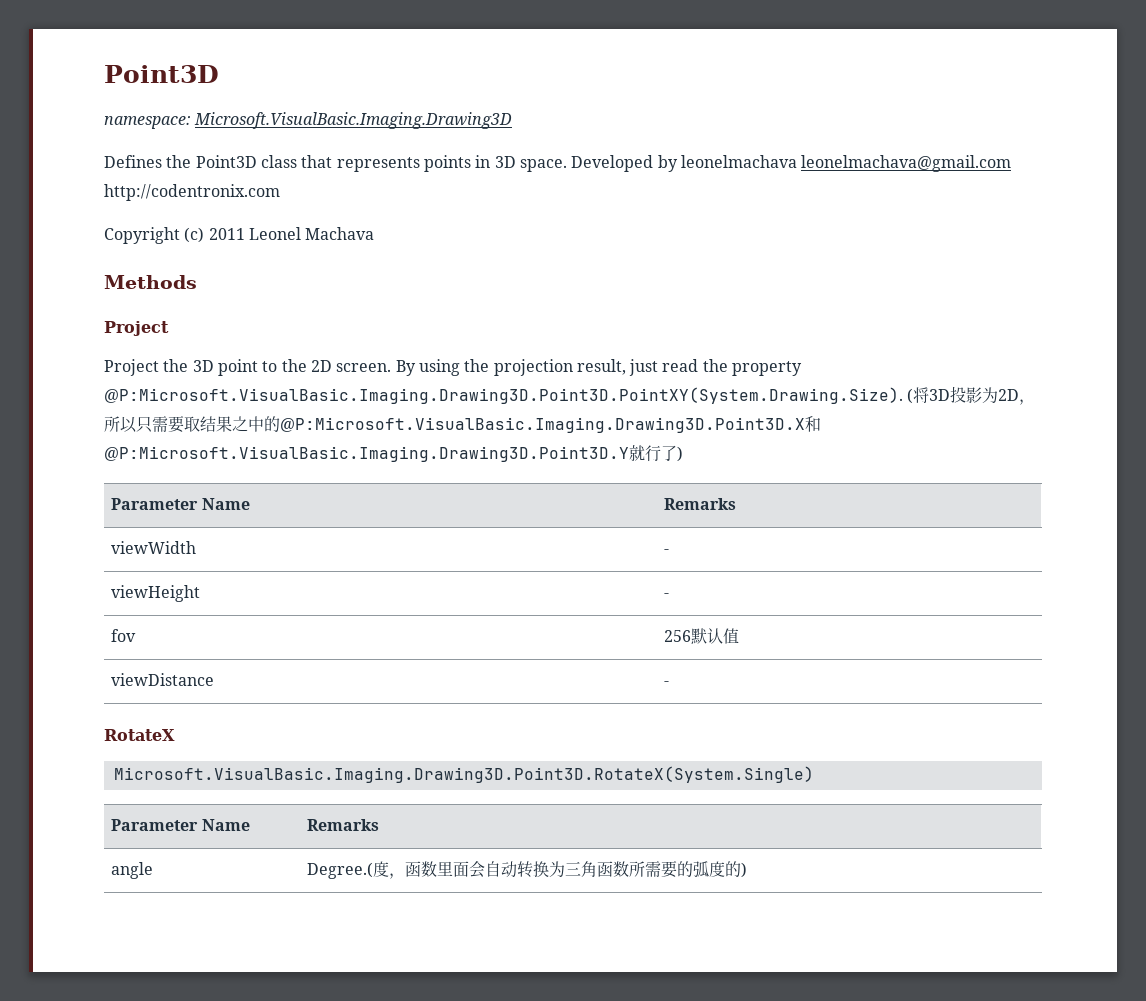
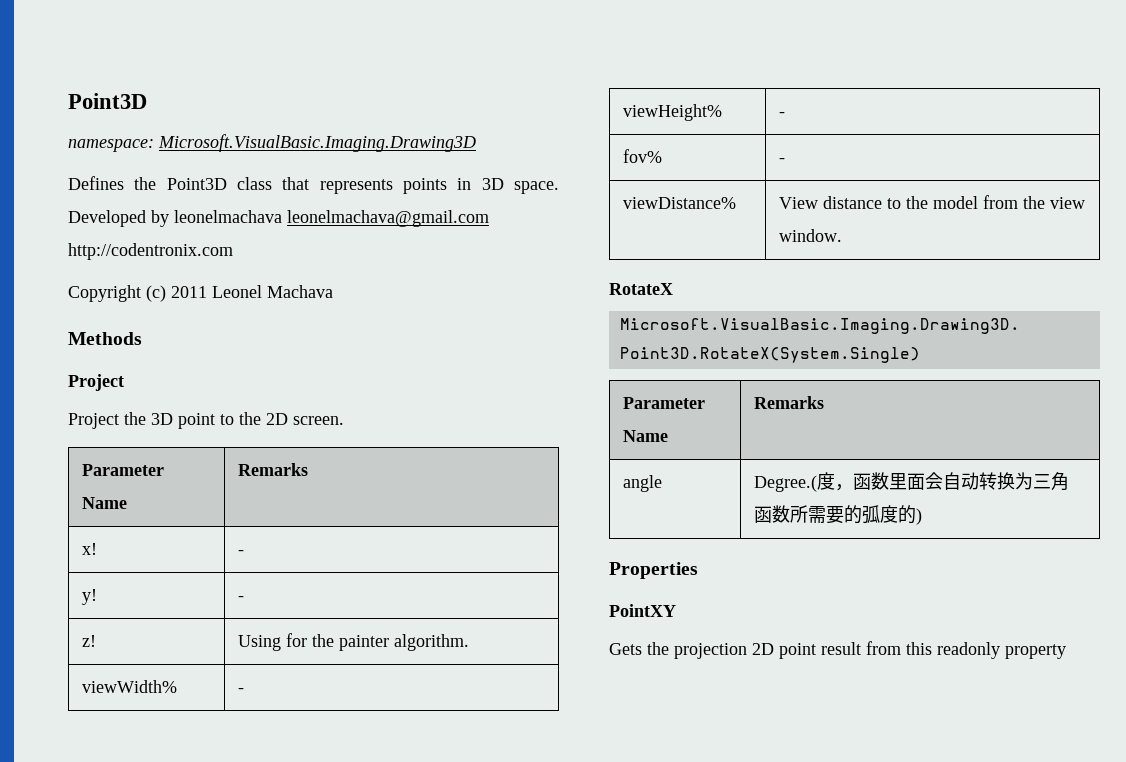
- Project the 3D point to the 2D screen. By using the projection result, just read the property @P:Microsoft.VisualBasic.Imaging.Drawing3D.Point3D.PointXY(System.Drawing.Size). (将3D投影为2D，所以只需要取结果之中的@P:Microsoft.VisualBasic.Imaging.Drawing3D.Point3D.X和@P:Microsoft.VisualBasic.Imaging.Drawing3D.Point3D.Y就行了)
+ Project the 3D point to the 2D screen.
  Parameter Name | Remarks
- viewWidth | -
- viewHeight | -
- fov | 256默认值
- viewDistance | -
+ x! | -
+ y! | -
+ z! | Using for the painter algorithm.
+ viewWidth% | -
+ viewHeight% | -
+ fov% | -
+ viewDistance% | View distance to the model from the view window.
+ Properties
+ PointXY
+ Gets the projection 2D point result from this readonly property

